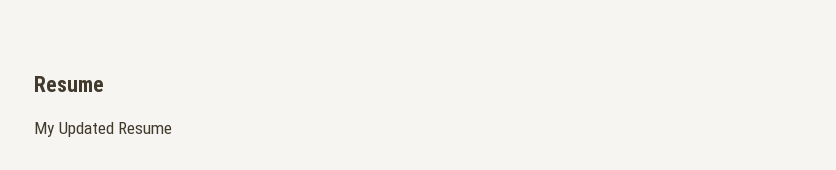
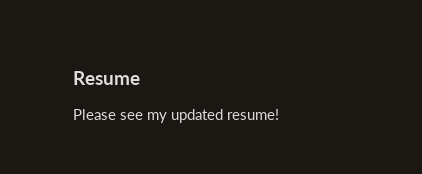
- My Updated Resume
+ Please see my updated resume!

